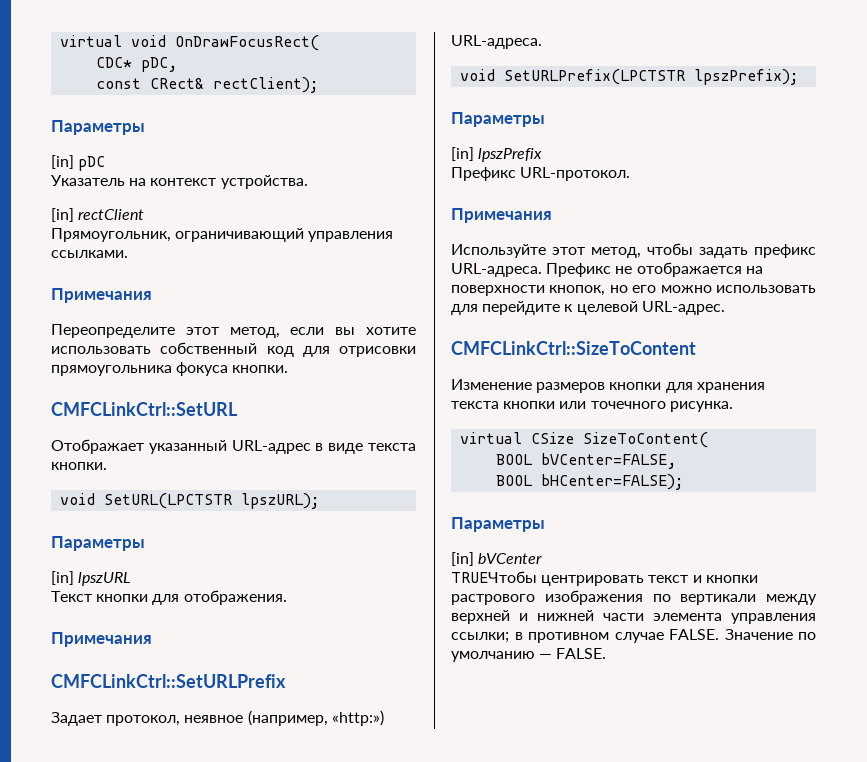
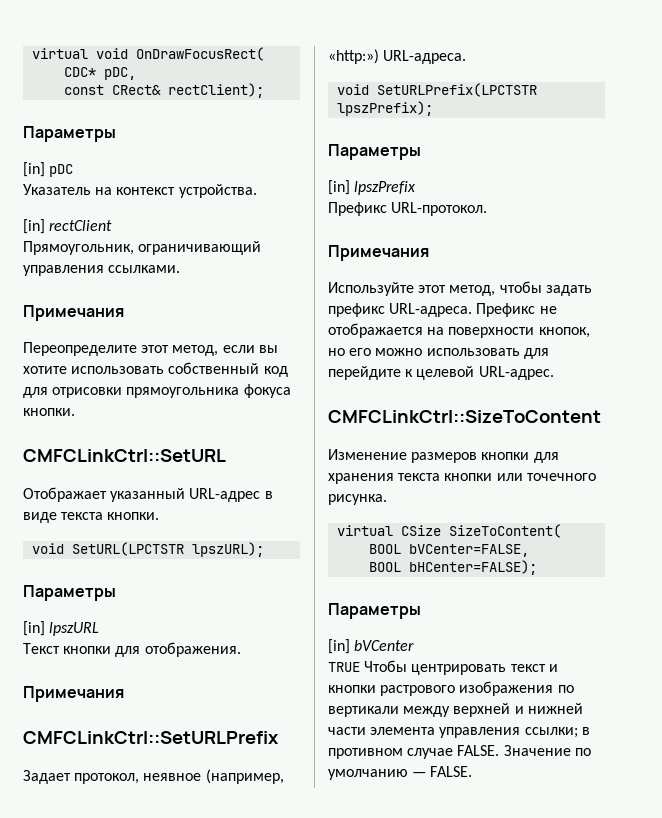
- TRUEЧтобы центрировать текст и кнопки растрового изображения по вертикали между верхней и нижней части элемента управления ссылки; в противном случае FALSE.
+ TRUE Чтобы центрировать текст и кнопки растрового изображения по вертикали между верхней и нижней части элемента управления ссылки; в противном случае FALSE.

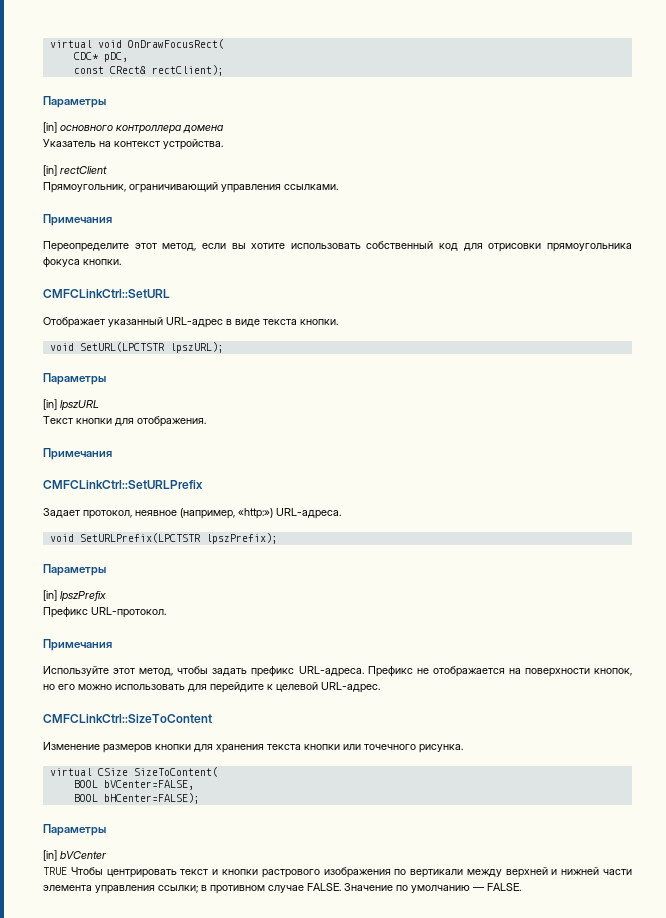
- [in] pDC
+ [in] основного контроллера домена

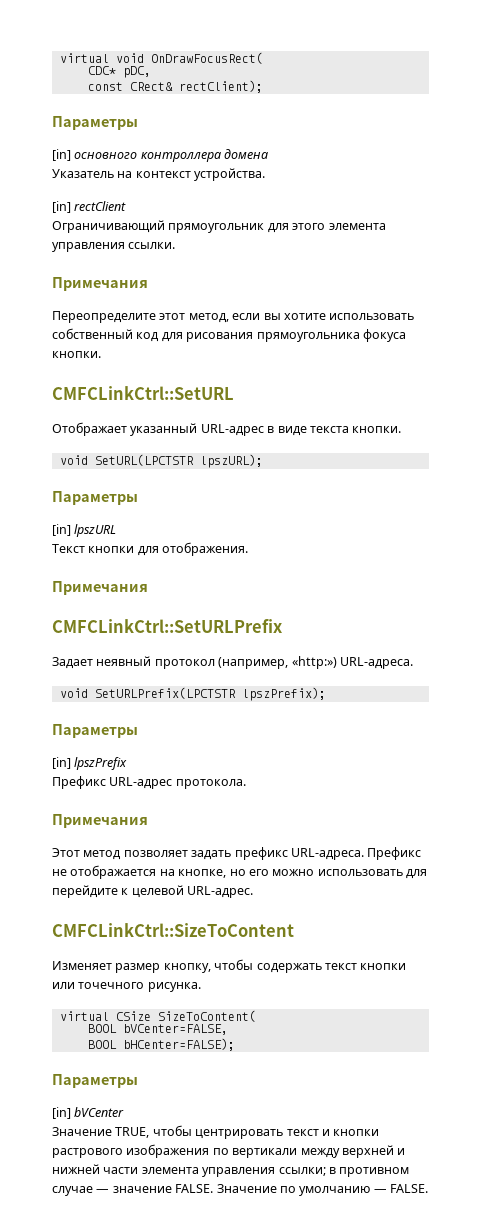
- Прямоугольник, ограничивающий управления ссылками.
+ Ограничивающий прямоугольник для этого элемента управления ссылки.
- Переопределите этот метод, если вы хотите использовать собственный код для отрисовки прямоугольника фокуса кнопки.
+ Переопределите этот метод, если вы хотите использовать собственный код для рисования прямоугольника фокуса кнопки.
- Задает протокол, неявное (например, «http:») URL-адреса.
+ Задает неявный протокол (например, «http:») URL-адреса.
- Префикс URL-протокол.
+ Префикс URL-адрес протокола.
  Примечания
- Используйте этот метод, чтобы задать префикс URL-адреса.
+ Этот метод позволяет задать префикс URL-адреса.
- Префикс не отображается на поверхности кнопок, но его можно использовать для перейдите к целевой URL-адрес.
+ Префикс не отображается на кнопке, но его можно использовать для перейдите к целевой URL-адрес.
- Изменение размеров кнопки для хранения текста кнопки или точечного рисунка.
+ Изменяет размер кнопку, чтобы содержать текст кнопки или точечного рисунка.
- TRUE Чтобы центрировать текст и кнопки растрового изображения по вертикали между верхней и нижней части элемента управления ссылки; в противном случае FALSE.
+ Значение TRUE, чтобы центрировать текст и кнопки растрового изображения по вертикали между верхней и нижней части элемента управления ссылки; в противном случае — значение FALSE.

